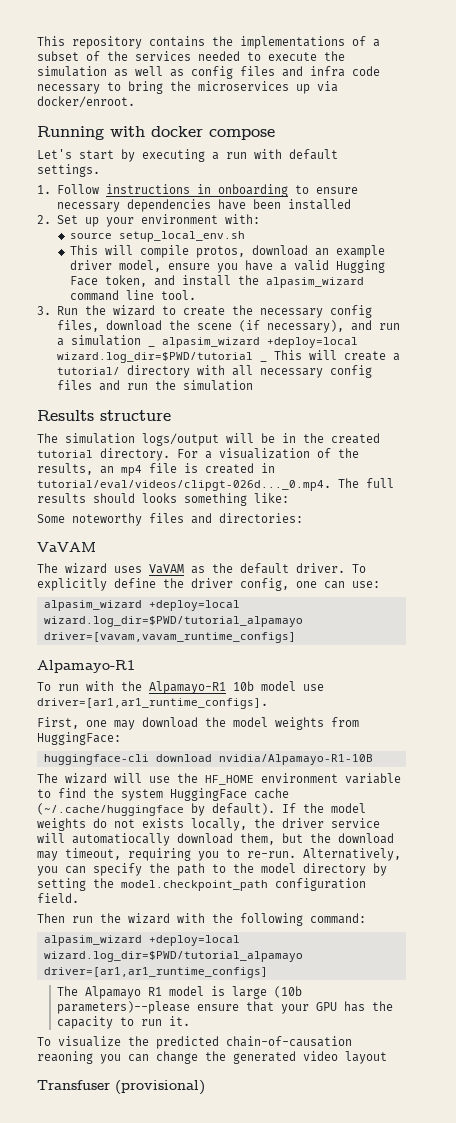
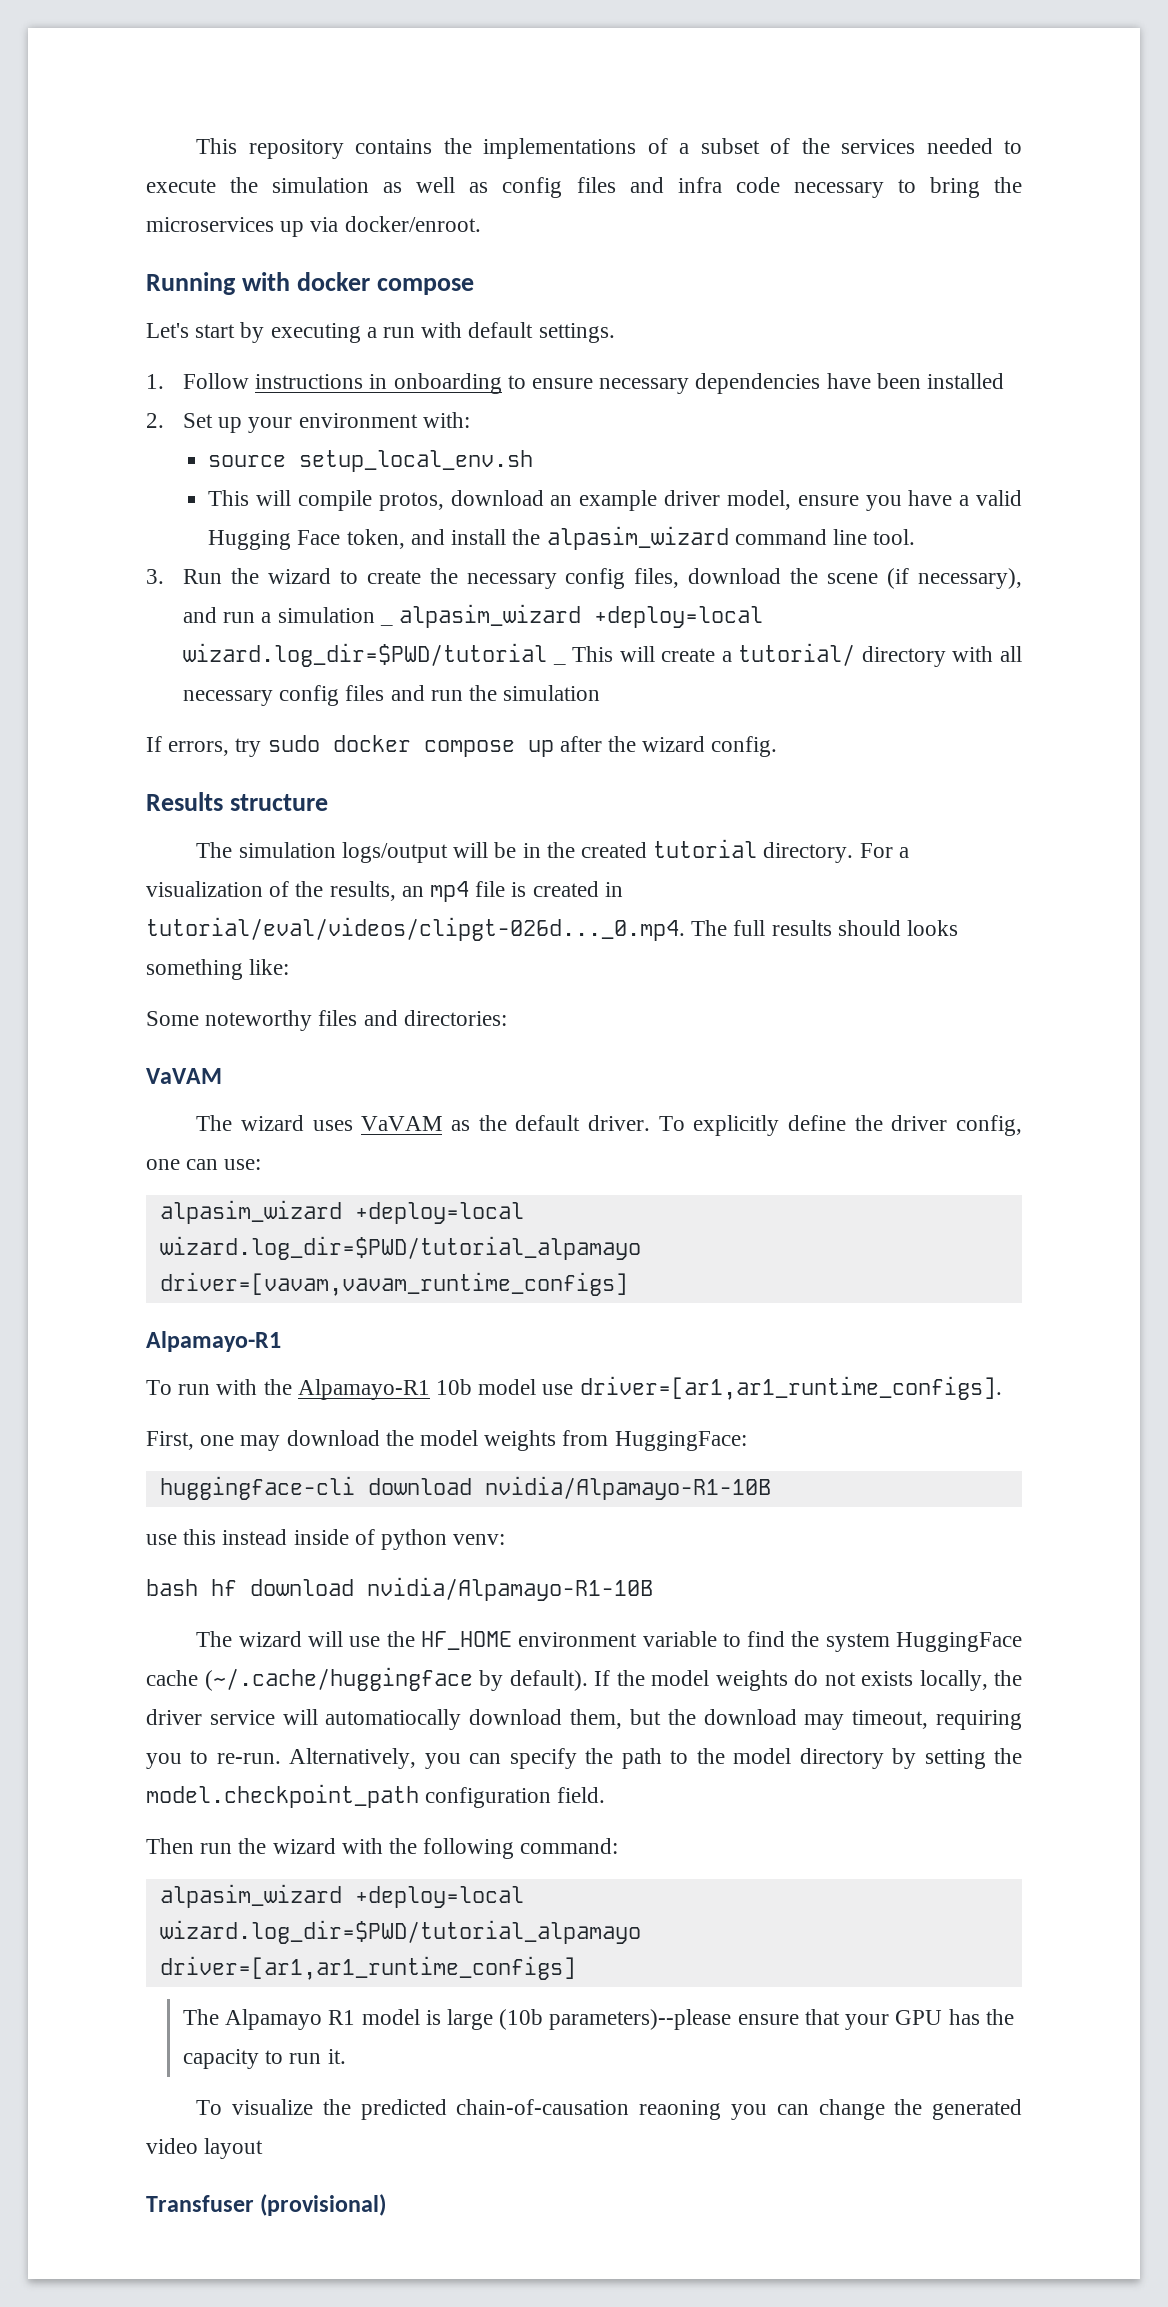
+ If errors, try sudo docker compose up after the wizard config.
+ use this instead inside of python venv:
+ bash hf download nvidia/Alpamayo-R1-10B

